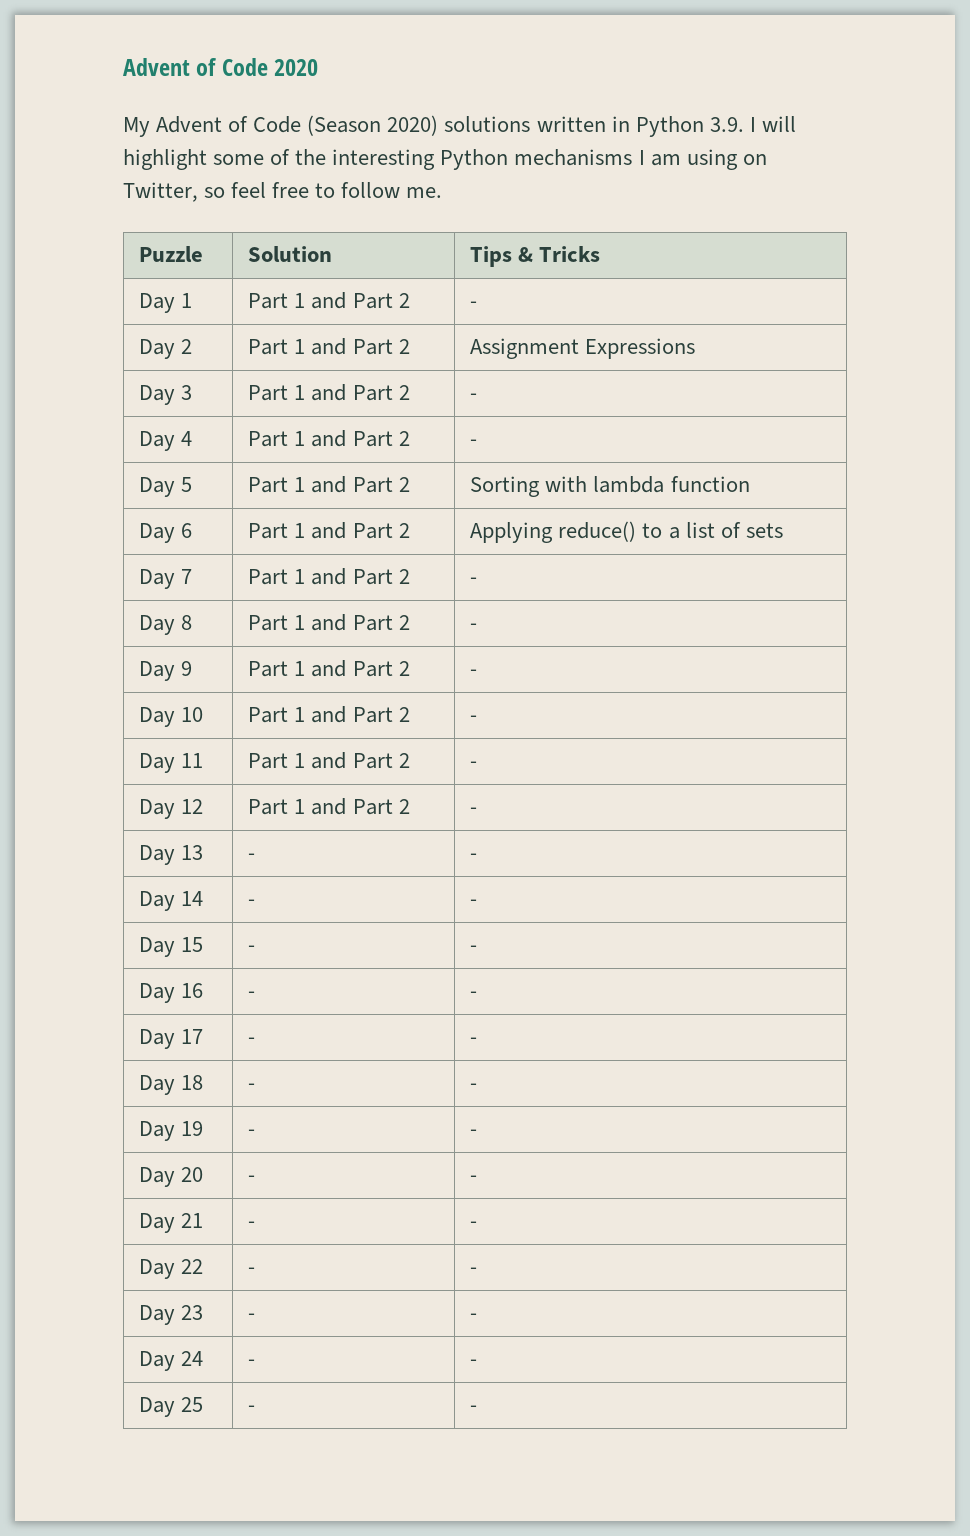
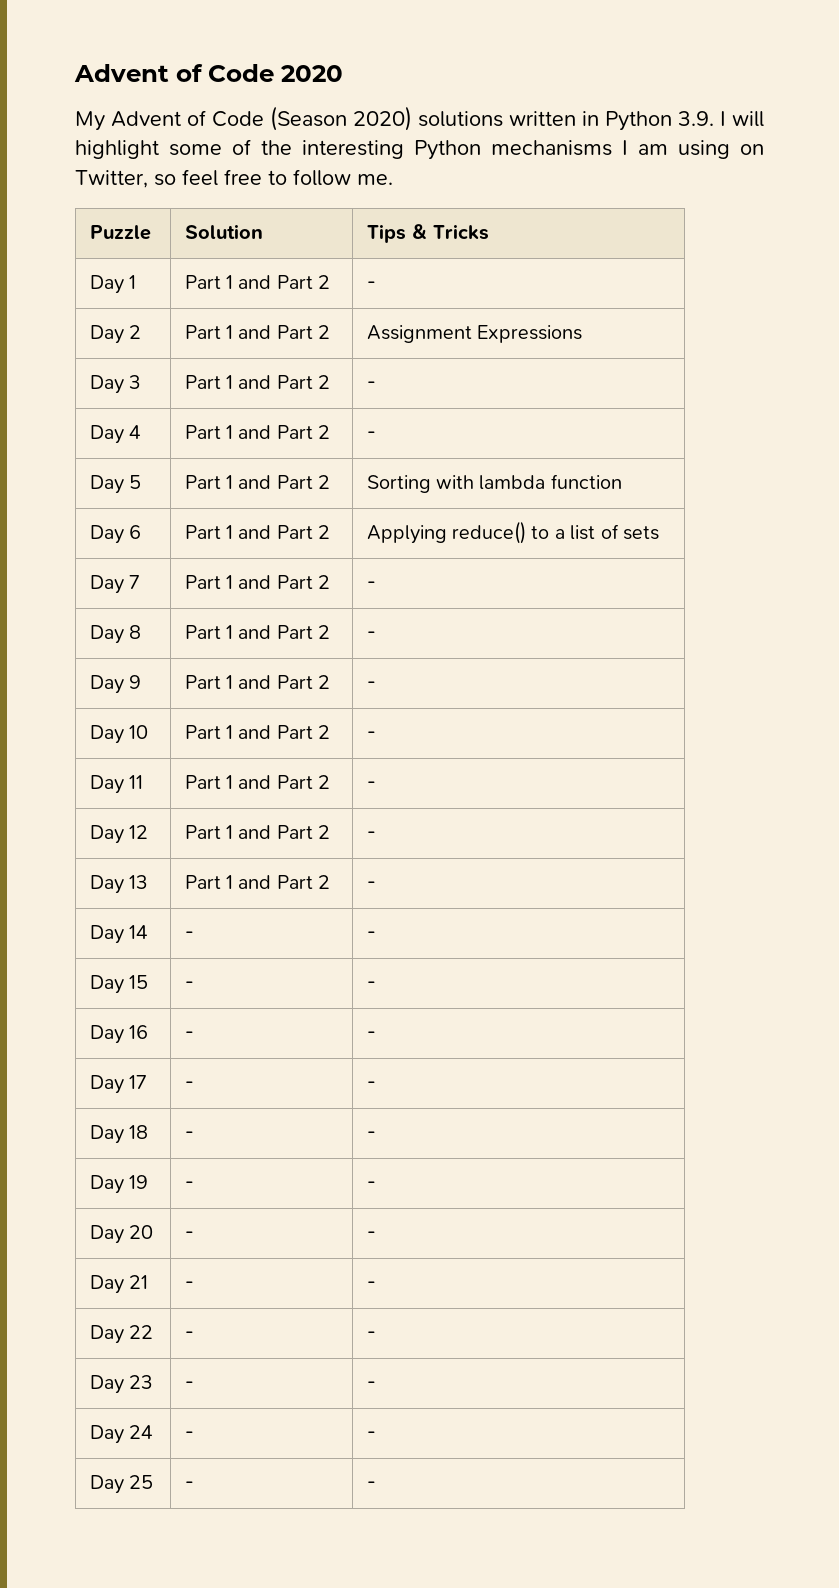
- Day 13 | - | -
+ Day 13 | Part 1 and Part 2 | -

